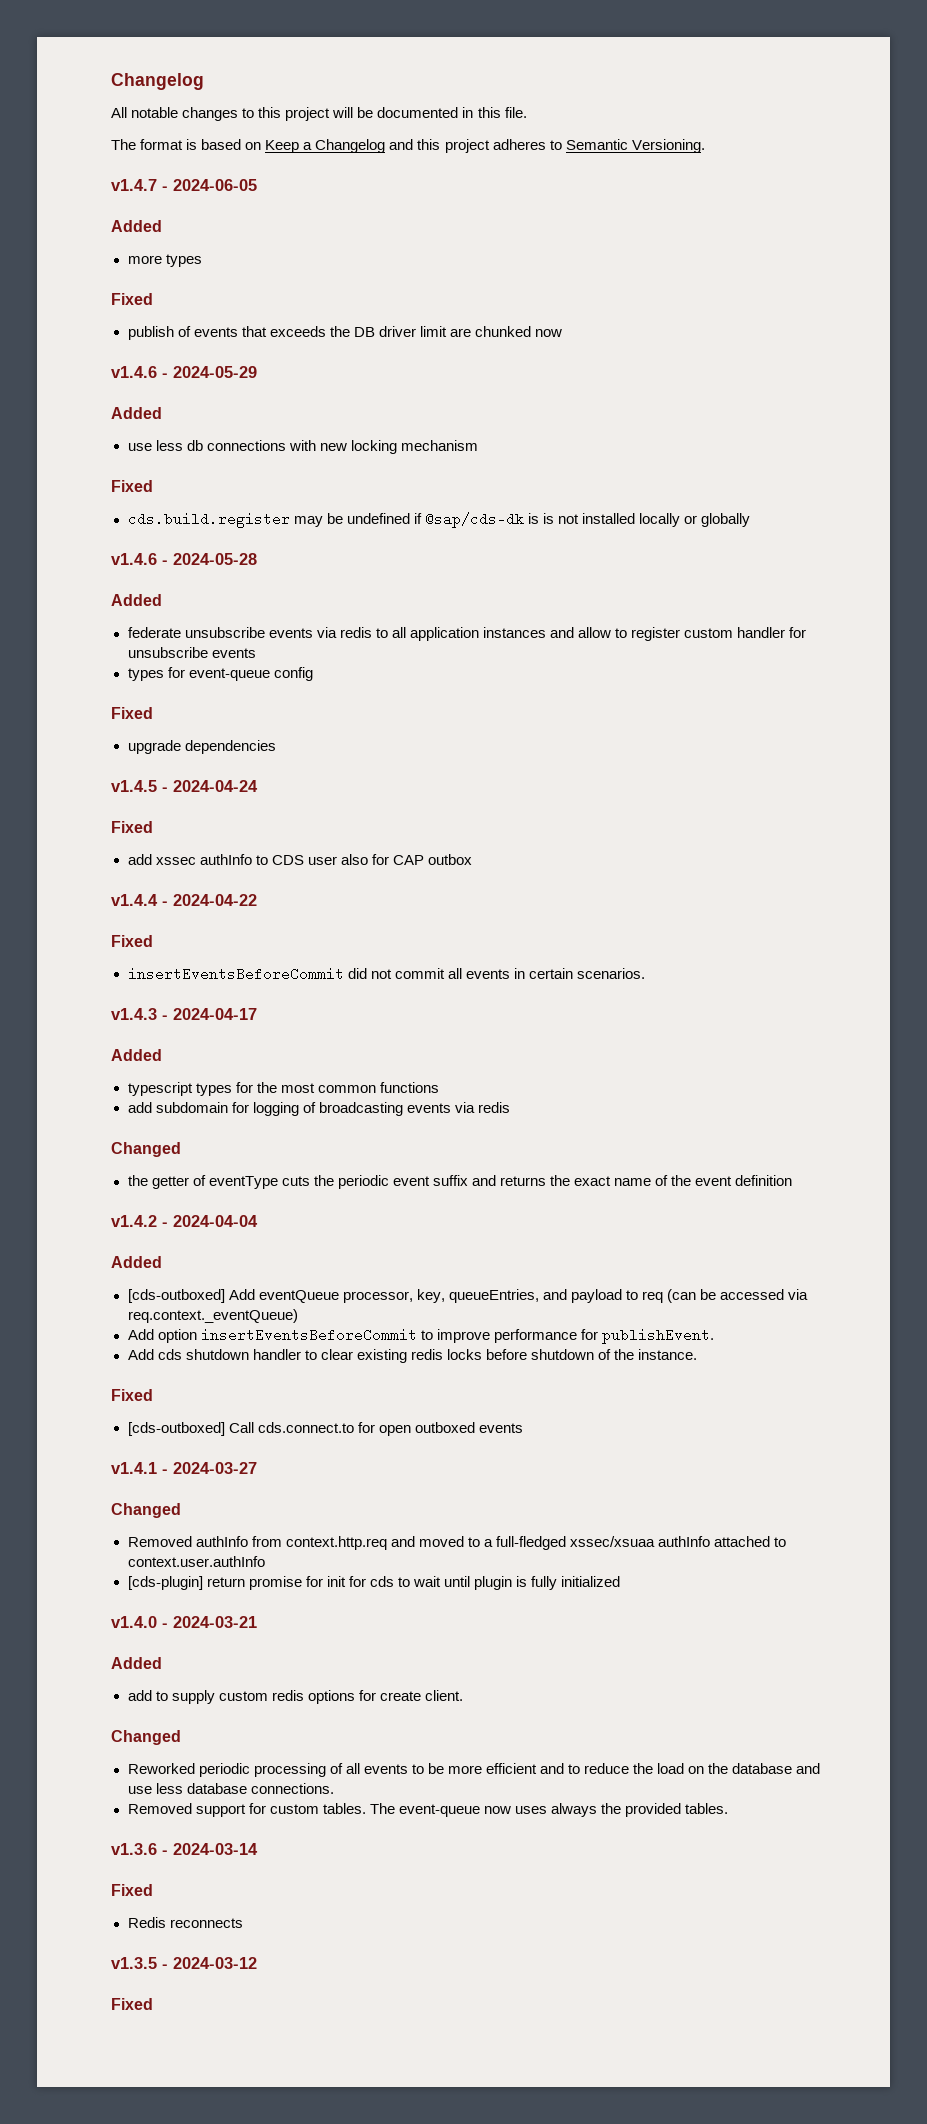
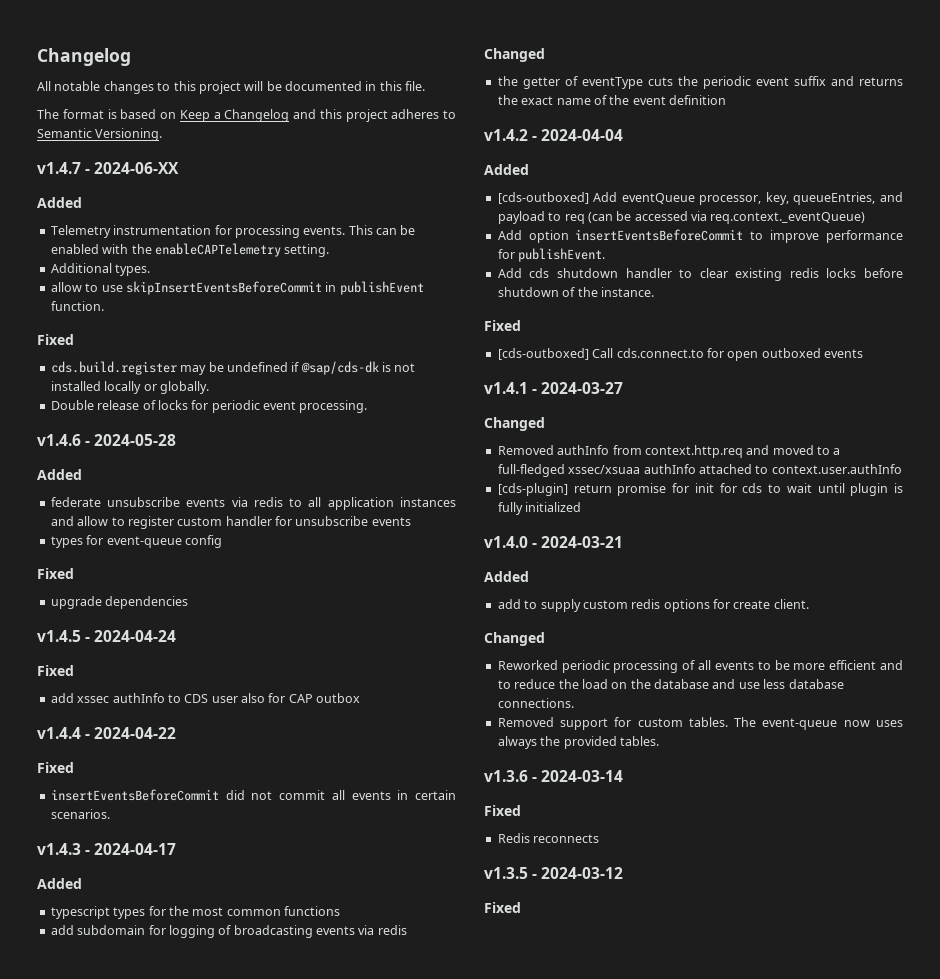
- v1.4.7 - 2024-06-05
+ v1.4.7 - 2024-06-XX
  Added
- more types
- Fixed
- publish of events that exceeds the DB driver limit are chunked now
- v1.4.6 - 2024-05-29
- Added
- use less db connections with new locking mechanism
+ Telemetry instrumentation for processing events. This can be enabled with the enableCAPTelemetry setting.
+ Additional types.
+ allow to use skipInsertEventsBeforeCommit in publishEvent function.
- cds.build.register may be undefined if @sap/cds-dk is is not installed locally or globally
+ cds.build.register may be undefined if @sap/cds-dk is not installed locally or globally.
+ Double release of locks for periodic event processing.

